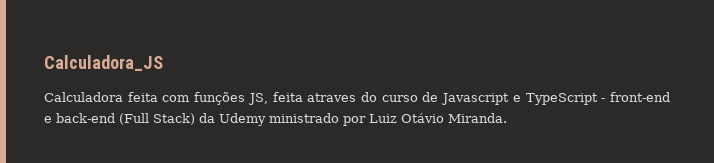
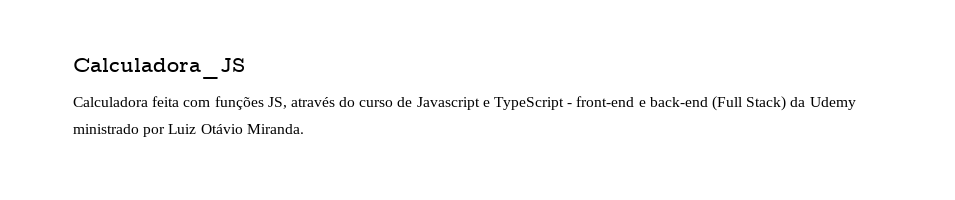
- Calculadora feita com funções JS, feita atraves do curso de Javascript e TypeScript - front-end e back-end (Full Stack) da Udemy ministrado por Luiz Otávio Miranda.
+ Calculadora feita com funções JS, através do curso de Javascript e TypeScript - front-end e back-end (Full Stack) da Udemy ministrado por Luiz Otávio Miranda.

